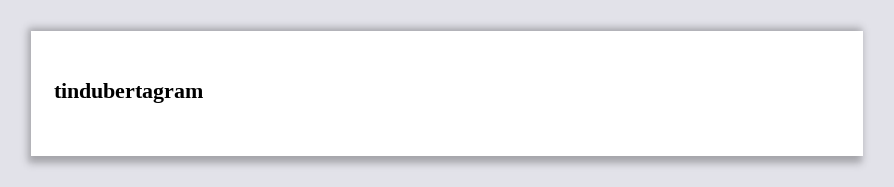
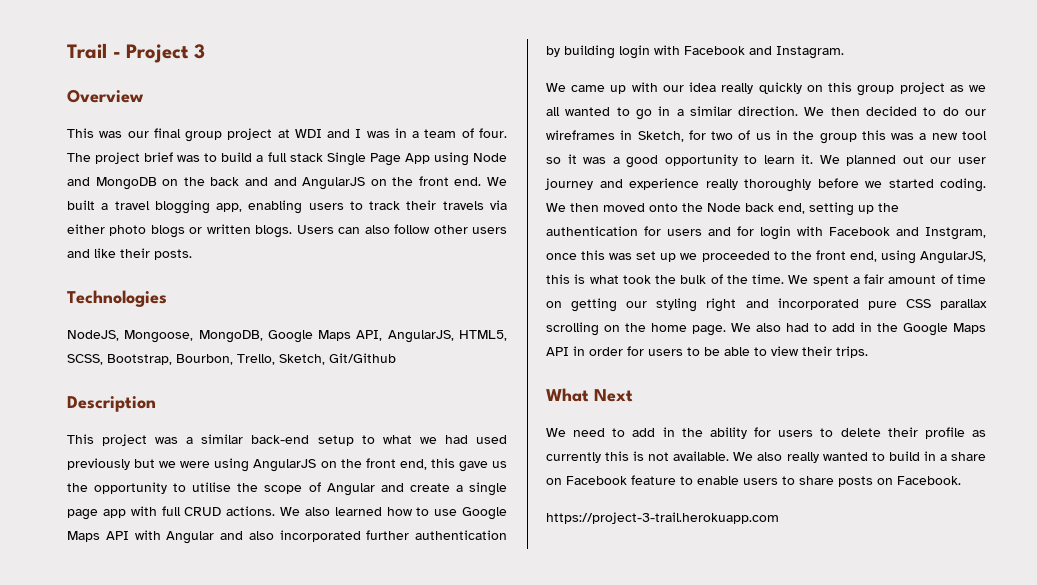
- tindubertagram
+ Trail - Project 3
+ Overview
+ This was our final group project at WDI and I was in a team of four. The project brief was to build a full stack Single Page App using Node and MongoDB on the back and and AngularJS on the front end. We built a travel blogging app, enabling users to track their travels via either photo blogs or written blogs. Users can also follow other users and like their posts.
+ Technologies
+ NodeJS, Mongoose, MongoDB, Google Maps API, AngularJS, HTML5, SCSS, Bootstrap, Bourbon, Trello, Sketch, Git/Github
+ Description
+ This project was a similar back-end setup to what we had used previously but we were using AngularJS on the front end, this gave us the opportunity to utilise the scope of Angular and create a single page app with full CRUD actions. We also learned how to use Google Maps API with Angular and also incorporated further authentication by building login with Facebook and Instagram.
+ We came up with our idea really quickly on this group project as we all wanted to go in a similar direction. We then decided to do our wireframes in Sketch, for two of us in the group this was a new tool so it was a good opportunity to learn it. We planned out our user journey and experience really thoroughly before we started coding. We then moved onto the Node back end, setting up the authentication for users and for login with Facebook and Instgram, once this was set up we proceeded to the front end, using AngularJS, this is what took the bulk of the time. We spent a fair amount of time on getting our styling right and incorporated pure CSS parallax scrolling on the home page. We also had to add in the Google Maps API in order for users to be able to view their trips.
+ What Next
+ We need to add in the ability for users to delete their profile as currently this is not available. We also really wanted to build in a share on Facebook feature to enable users to share posts on Facebook.
+ https://project-3-trail.herokuapp.com

